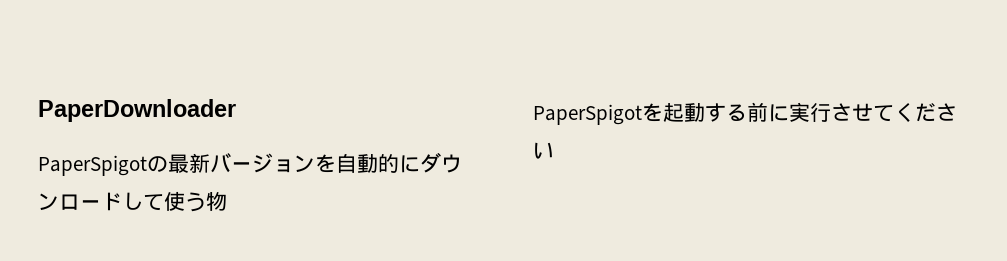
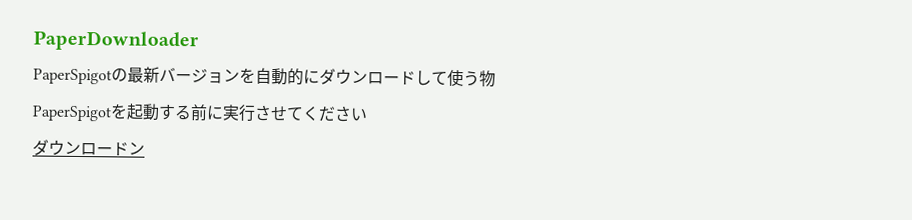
+ ダウンロードン

